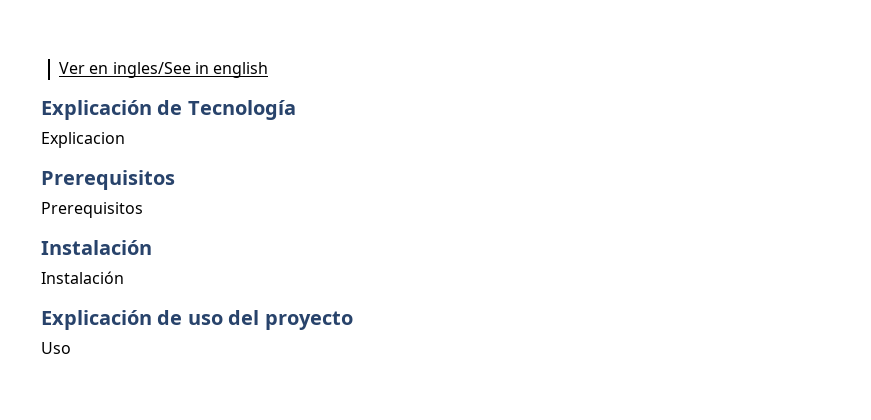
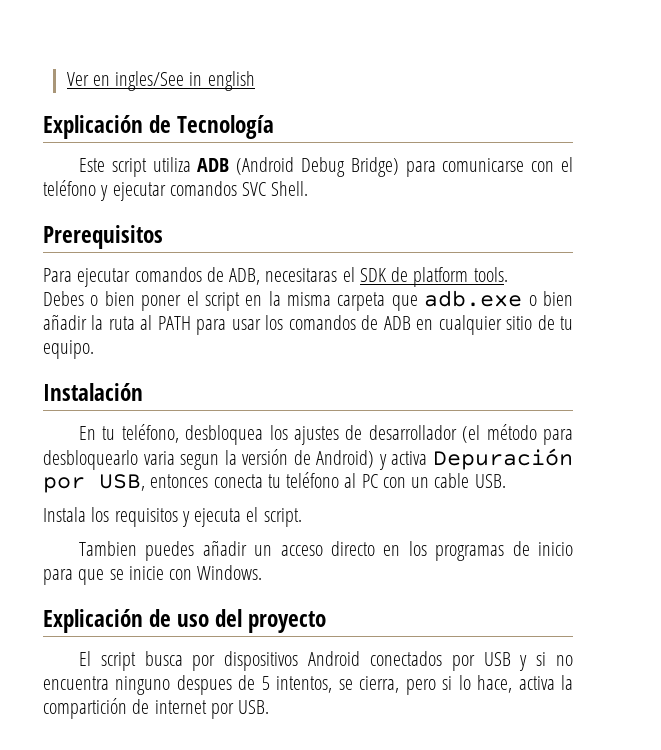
- Explicacion
+ Este script utiliza ADB (Android Debug Bridge) para comunicarse con el teléfono y ejecutar comandos SVC Shell.
  Prerequisitos
- Prerequisitos
+ Para ejecutar comandos de ADB, necesitaras el SDK de platform tools.
+ Debes o bien poner el script en la misma carpeta que adb.exe o bien añadir la ruta al PATH para usar los comandos de ADB en cualquier sitio de tu equipo.
  Instalación
- Instalación
+ En tu teléfono, desbloquea los ajustes de desarrollador (el método para desbloquearlo varia segun la versión de Android) y activa Depuración por USB, entonces conecta tu teléfono al PC con un cable USB.
+ Instala los requisitos y ejecuta el script.
+ Tambien puedes añadir un acceso directo en los programas de inicio para que se inicie con Windows.
- Uso
+ El script busca por dispositivos Android conectados por USB y si no encuentra ninguno despues de 5 intentos, se cierra, pero si lo hace, activa la compartición de internet por USB.

